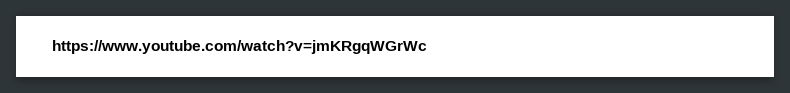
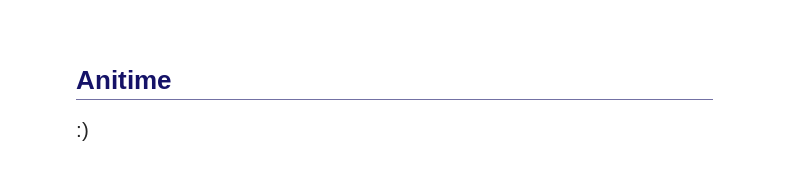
- https://www.youtube.com/watch?v=jmKRgqWGrWc
+ Anitime
+ :)

